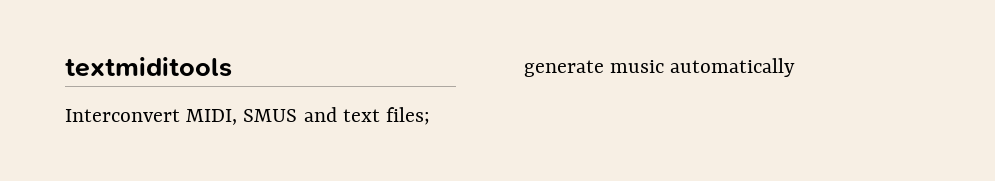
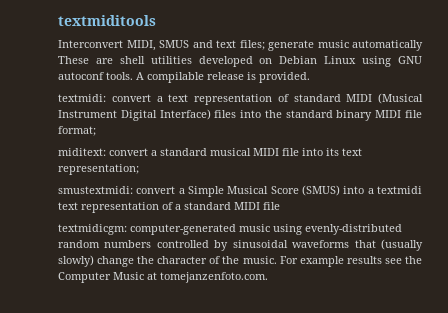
- Interconvert MIDI, SMUS and text files; generate music automatically
+ Interconvert MIDI, SMUS and text files; generate music automatically These are shell utilities developed on Debian Linux using GNU autoconf tools. A compilable release is provided.
+ textmidi: convert a text representation of standard MIDI (Musical Instrument Digital Interface) files into the standard binary MIDI file format;
+ miditext: convert a standard musical MIDI file into its text representation;
+ smustextmidi: convert a Simple Musical Score (SMUS) into a textmidi text representation of a standard MIDI file
+ textmidicgm: computer-generated music using evenly-distributed random numbers controlled by sinusoidal waveforms that (usually slowly) change the character of the music. For example results see the Computer Music at tomejanzenfoto.com.

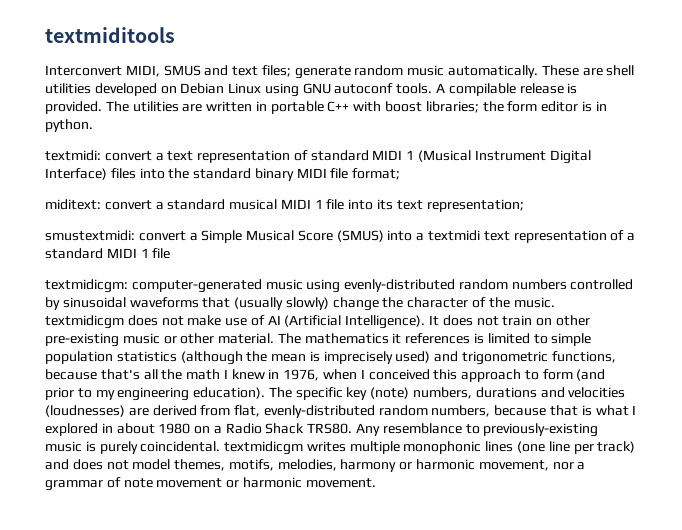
- Interconvert MIDI, SMUS and text files; generate music automatically These are shell utilities developed on Debian Linux using GNU autoconf tools.
+ Interconvert MIDI, SMUS and text files; generate random music automatically. These are shell utilities developed on Debian Linux using GNU autoconf tools.
+ The utilities are written in portable C++ with boost libraries; the form editor is in python.
- textmidi: convert a text representation of standard MIDI (Musical Instrument Digital Interface) files into the standard binary MIDI file format;
+ textmidi: convert a text representation of standard MIDI 1 (Musical Instrument Digital Interface) files into the standard binary MIDI file format;
- miditext: convert a standard musical MIDI file into its text representation;
+ miditext: convert a standard musical MIDI 1 file into its text representation;
- smustextmidi: convert a Simple Musical Score (SMUS) into a textmidi text representation of a standard MIDI file
+ smustextmidi: convert a Simple Musical Score (SMUS) into a textmidi text representation of a standard MIDI 1 file
- textmidicgm: computer-generated music using evenly-distributed random numbers controlled by sinusoidal waveforms that (usually slowly) change the character of the music. For example results see the Computer Music at tomejanzenfoto.com.
+ textmidicgm: computer-generated music using evenly-distributed random numbers controlled by sinusoidal waveforms that (usually slowly) change the character of the music. textmidicgm does not make use of AI (Artificial Intelligence). It does not train on other pre-existing music or other material. The mathematics it references is limited to simple population statistics (although the mean is imprecisely used) and trigonometric functions, because that's all the math I knew in 1976, when I conceived this approach to form (and prior to my engineering education). The specific key (note) numbers, durations and velocities (loudnesses) are derived from flat, evenly-distributed random numbers, because that is what I explored in about 1980 on a Radio Shack TRS80. Any resemblance to previously-existing music is purely coincidental. textmidicgm writes multiple monophonic lines (one line per track) and does not model themes, motifs, melodies, harmony or harmonic movement, nor a grammar of note movement or harmonic movement.

